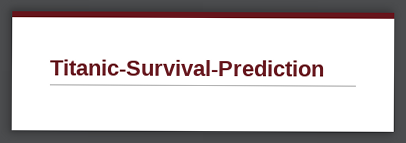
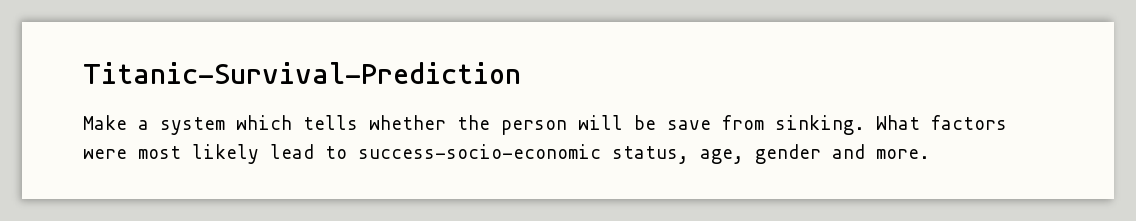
+ Make a system which tells whether the person will be save from sinking. What factors were most likely lead to success-socio-economic status, age, gender and more.

